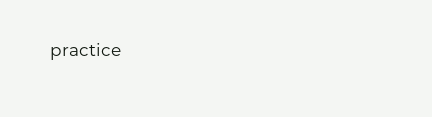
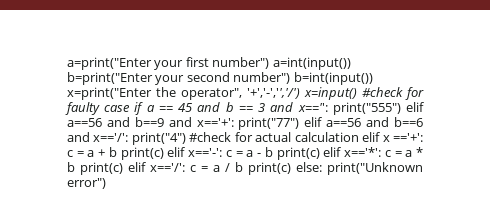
- practice
+ a=print("Enter your first number") a=int(input()) b=print("Enter your second number") b=int(input()) x=print("Enter the operator", '+','-','','/') x=input() #check for faulty case if a == 45 and b == 3 and x=='': print("555") elif a==56 and b==9 and x=='+': print("77") elif a==56 and b==6 and x=='/': print("4") #check for actual calculation elif x =='+': c = a + b print(c) elif x=='-': c = a - b print(c) elif x=='*': c = a * b print(c) elif x=='/': c = a / b print(c) else: print("Unknown error")

